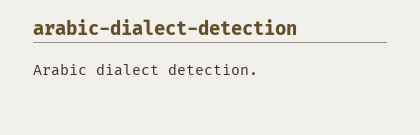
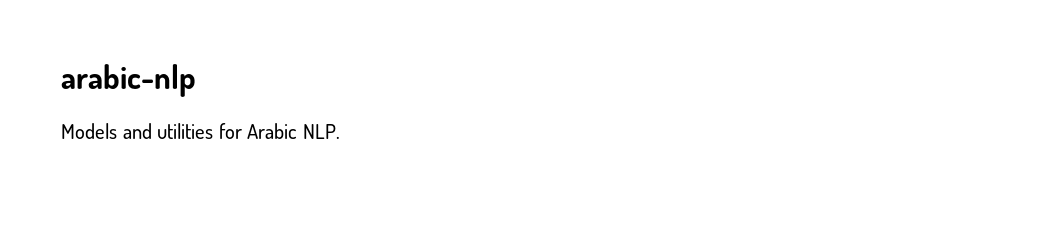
- arabic-dialect-detection
- Arabic dialect detection.
+ arabic-nlp
+ Models and utilities for Arabic NLP.

